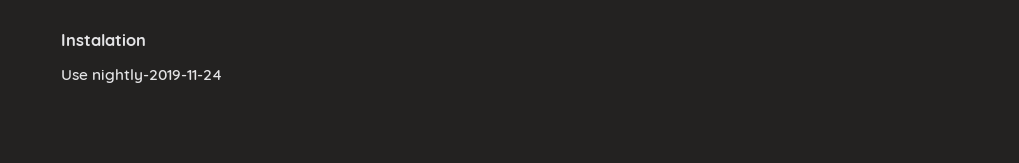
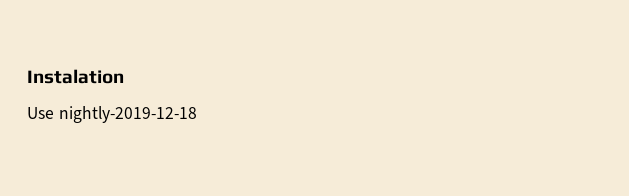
- Use nightly-2019-11-24
+ Use nightly-2019-12-18

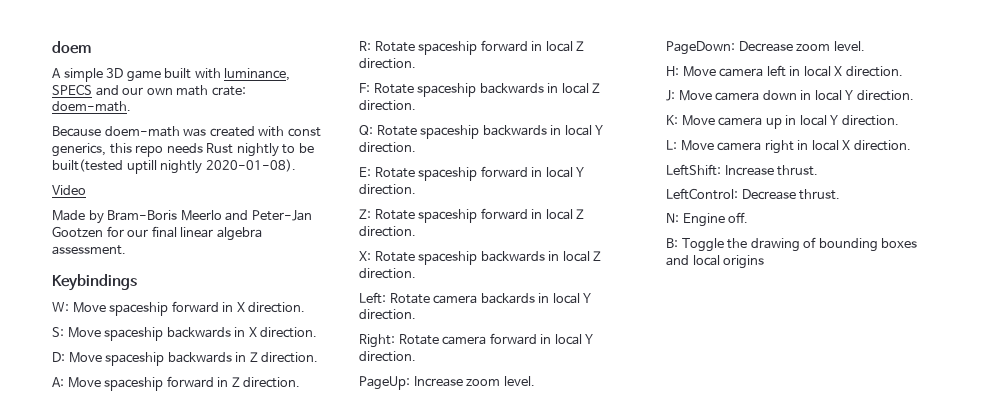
- Instalation
- Use nightly-2019-12-18
+ doem
+ A simple 3D game built with luminance, SPECS and our own math crate: doem-math.
+ Because doem-math was created with const generics, this repo needs Rust nightly to be built(tested uptill nightly 2020-01-08).
+ Video
+ Made by Bram-Boris Meerlo and Peter-Jan Gootzen for our final linear algebra assessment.
+ Keybindings
+ W: Move spaceship forward in X direction.
+ S: Move spaceship backwards in X direction.
+ D: Move spaceship backwards in Z direction.
+ A: Move spaceship forward in Z direction.
+ R: Rotate spaceship forward in local Z direction.
+ F: Rotate spaceship backwards in local Z direction.
+ Q: Rotate spaceship backwards in local Y direction.
+ E: Rotate spaceship forward in local Y direction.
+ Z: Rotate spaceship forward in local Z direction.
+ X: Rotate spaceship backwards in local Z direction.
+ Left: Rotate camera backards in local Y direction.
+ Right: Rotate camera forward in local Y direction.
+ PageUp: Increase zoom level.
+ PageDown: Decrease zoom level.
+ H: Move camera left in local X direction.
+ J: Move camera down in local Y direction.
+ K: Move camera up in local Y direction.
+ L: Move camera right in local X direction.
+ LeftShift: Increase thrust.
+ LeftControl: Decrease thrust.
+ N: Engine off.
+ B: Toggle the drawing of bounding boxes and local origins

